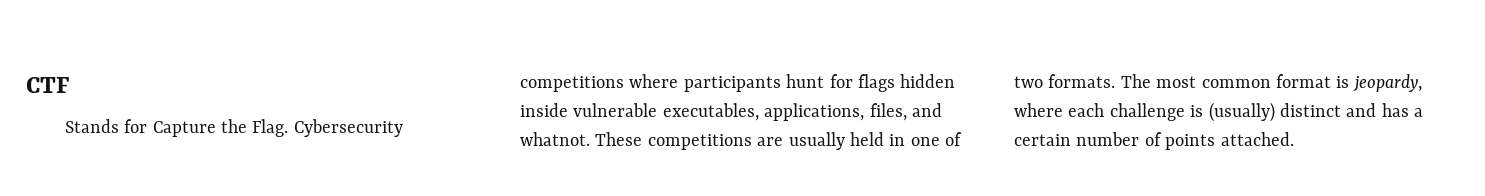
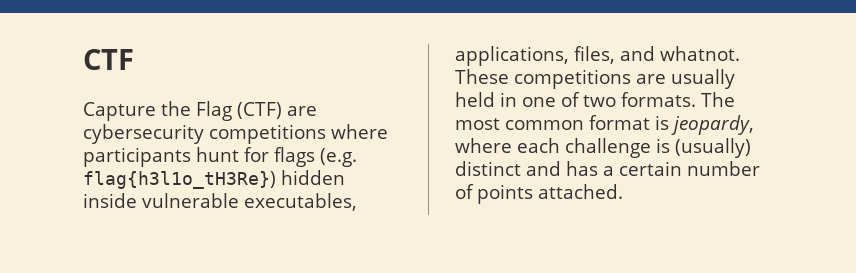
- Stands for Capture the Flag. Cybersecurity competitions where participants hunt for flags hidden inside vulnerable executables, applications, files, and whatnot.
+ Capture the Flag (CTF) are cybersecurity competitions where participants hunt for flags (e.g. flag{h3l1o_tH3Re}) hidden inside vulnerable executables, applications, files, and whatnot.

